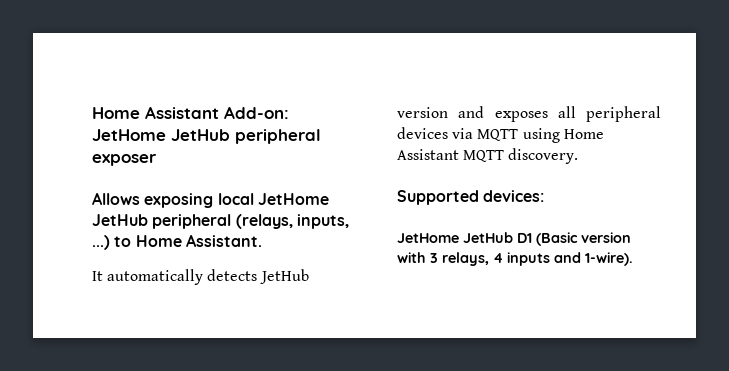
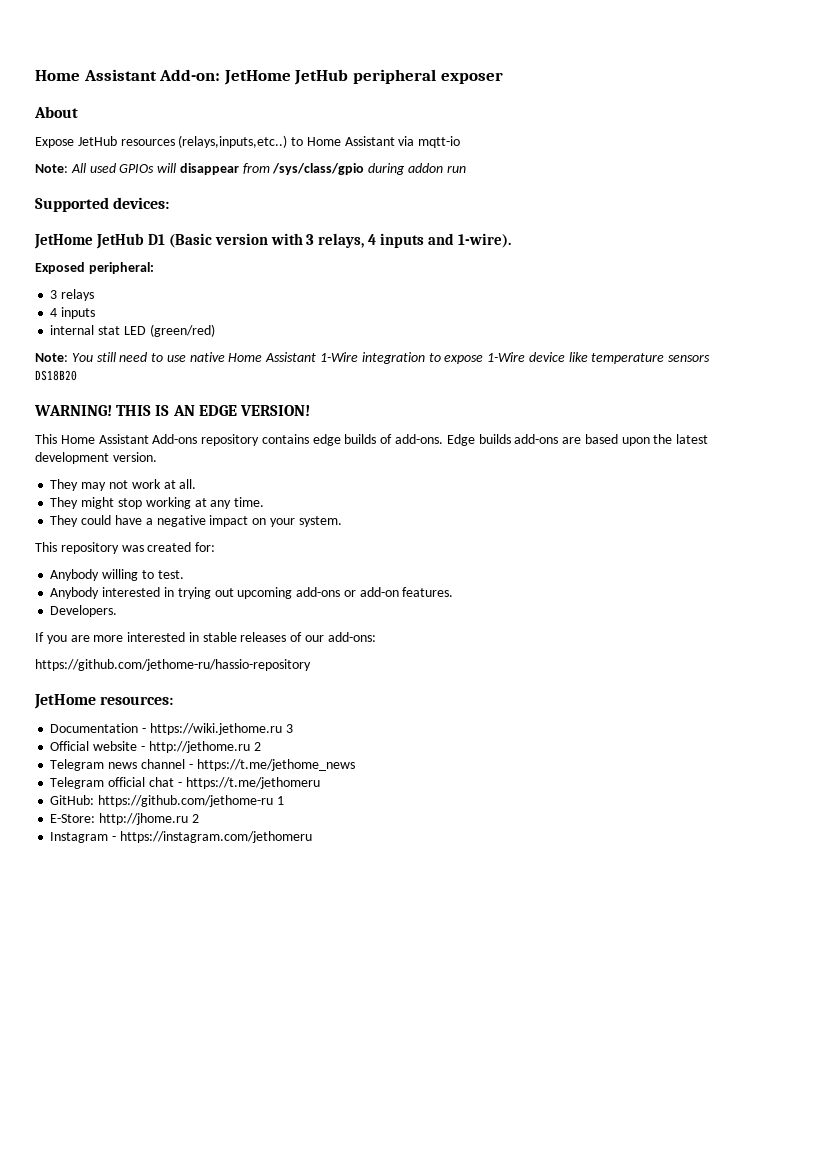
- Allows exposing local JetHome JetHub peripheral (relays, inputs, ...) to Home Assistant.
- It automatically detects JetHub version and exposes all peripheral devices via MQTT using Home Assistant MQTT discovery.
+ About
+ Expose JetHub resources (relays,inputs,etc..) to Home Assistant via mqtt-io
+ Note: All used GPIOs will disappear from /sys/class/gpio during addon run
+ Exposed peripheral:
+ 3 relays
+ 4 inputs
+ internal stat LED (green/red)
+ Note: You still need to use native Home Assistant 1-Wire integration to expose 1-Wire device like temperature sensors DS18B20
+ WARNING! THIS IS AN EDGE VERSION!
+ This Home Assistant Add-ons repository contains edge builds of add-ons. Edge builds add-ons are based upon the latest development version.
+ They may not work at all.
+ They might stop working at any time.
+ They could have a negative impact on your system.
+ This repository was created for:
+ Anybody willing to test.
+ Anybody interested in trying out upcoming add-ons or add-on features.
+ Developers.
+ If you are more interested in stable releases of our add-ons:
+ https://github.com/jethome-ru/hassio-repository
+ JetHome resources:
+ Documentation - https://wiki.jethome.ru 3
+ Official website - http://jethome.ru 2
+ Telegram news channel - https://t.me/jethome_news
+ Telegram official chat - https://t.me/jethomeru
+ GitHub: https://github.com/jethome-ru 1
+ E-Store: http://jhome.ru 2
+ Instagram - https://instagram.com/jethomeru

